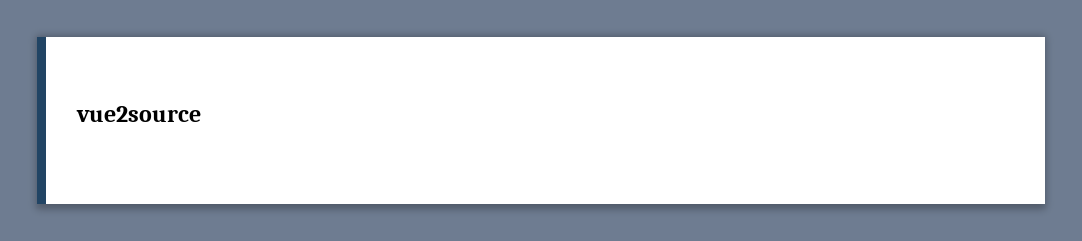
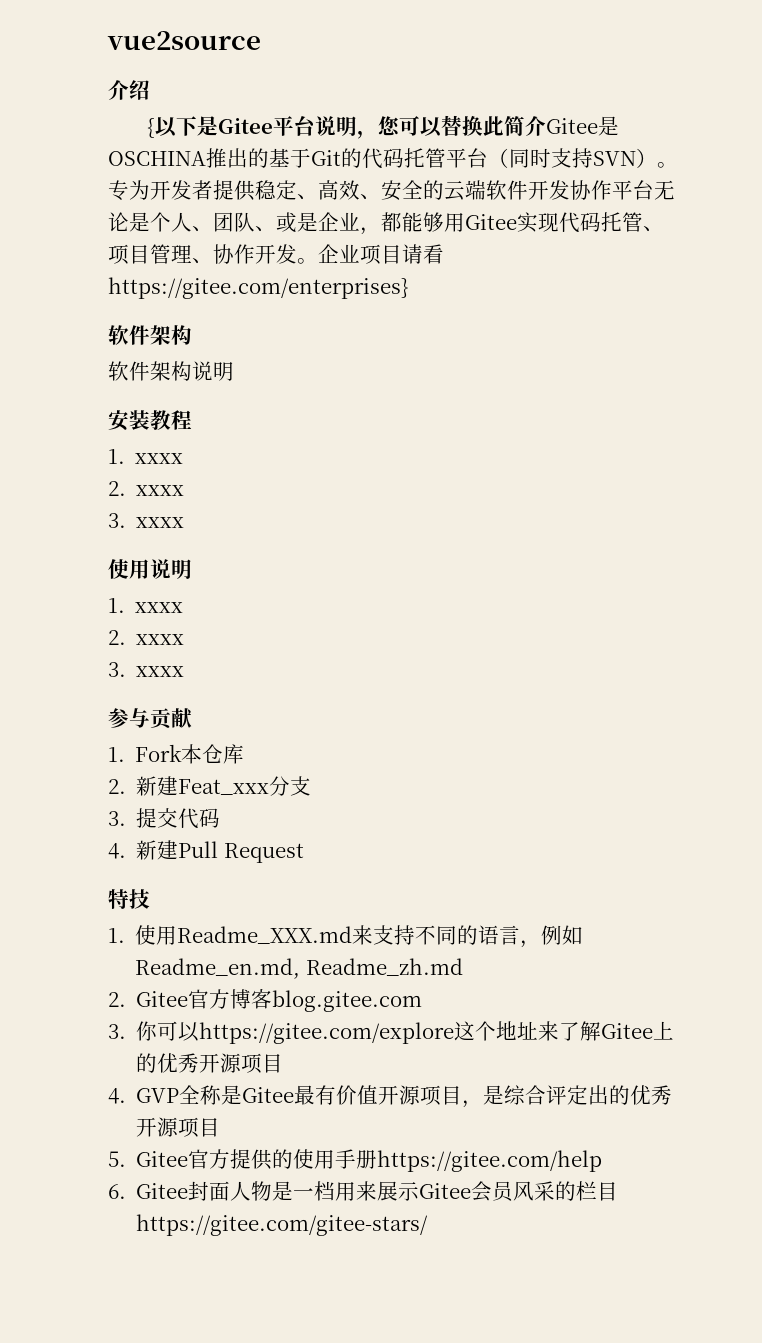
+ 介绍
+ {以下是Gitee平台说明，您可以替换此简介Gitee是OSCHINA推出的基于Git的代码托管平台（同时支持SVN）。专为开发者提供稳定、高效、安全的云端软件开发协作平台无论是个人、团队、或是企业，都能够用Gitee实现代码托管、项目管理、协作开发。企业项目请看https://gitee.com/enterprises}
+ 软件架构
+ 软件架构说明
+ 安装教程
+ 1. xxxx
+ 2. xxxx
+ 3. xxxx
+ 使用说明
+ 1. xxxx
+ 2. xxxx
+ 3. xxxx
+ 参与贡献
+ 1. Fork本仓库
+ 2.新建Feat_xxx分支
+ 3.提交代码
+ 4.新建Pull Request
+ 特技
+ 1.使用Readme_XXX.md来支持不同的语言，例如Readme_en.md, Readme_zh.md
+ 2. Gitee官方博客blog.gitee.com
+ 3.你可以https://gitee.com/explore这个地址来了解Gitee上的优秀开源项目
+ 4. GVP全称是Gitee最有价值开源项目，是综合评定出的优秀开源项目
+ 5. Gitee官方提供的使用手册https://gitee.com/help
+ 6. Gitee封面人物是一档用来展示Gitee会员风采的栏目https://gitee.com/gitee-stars/

